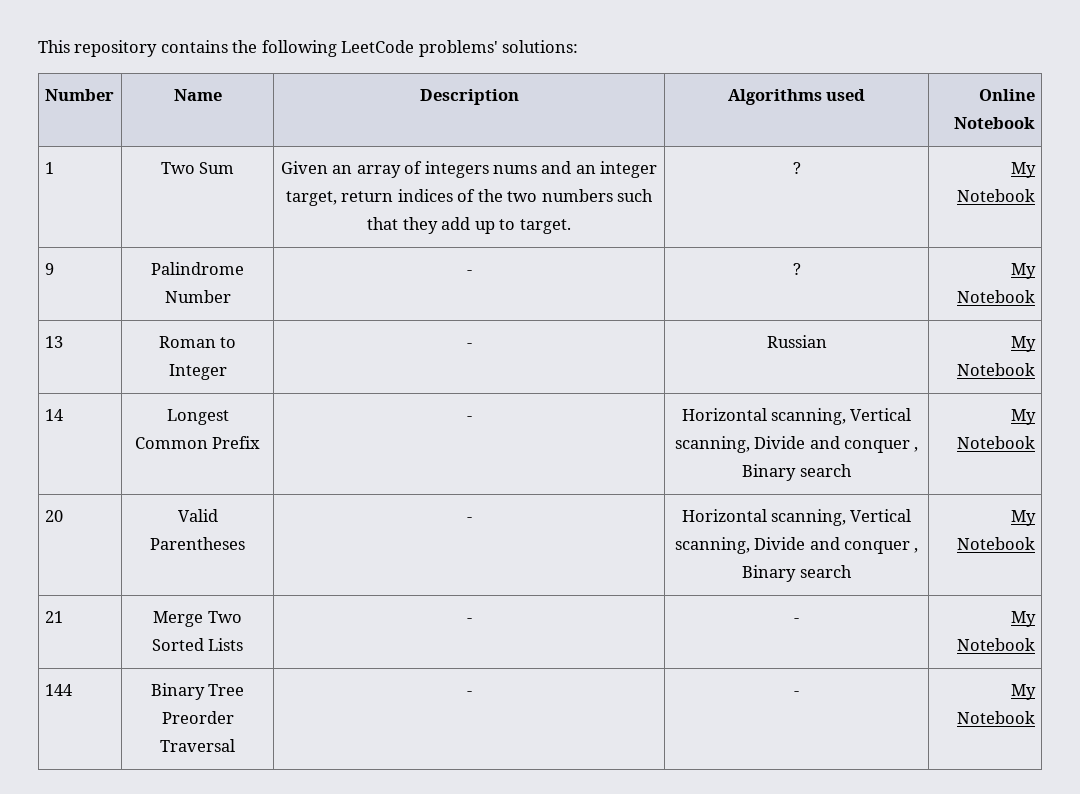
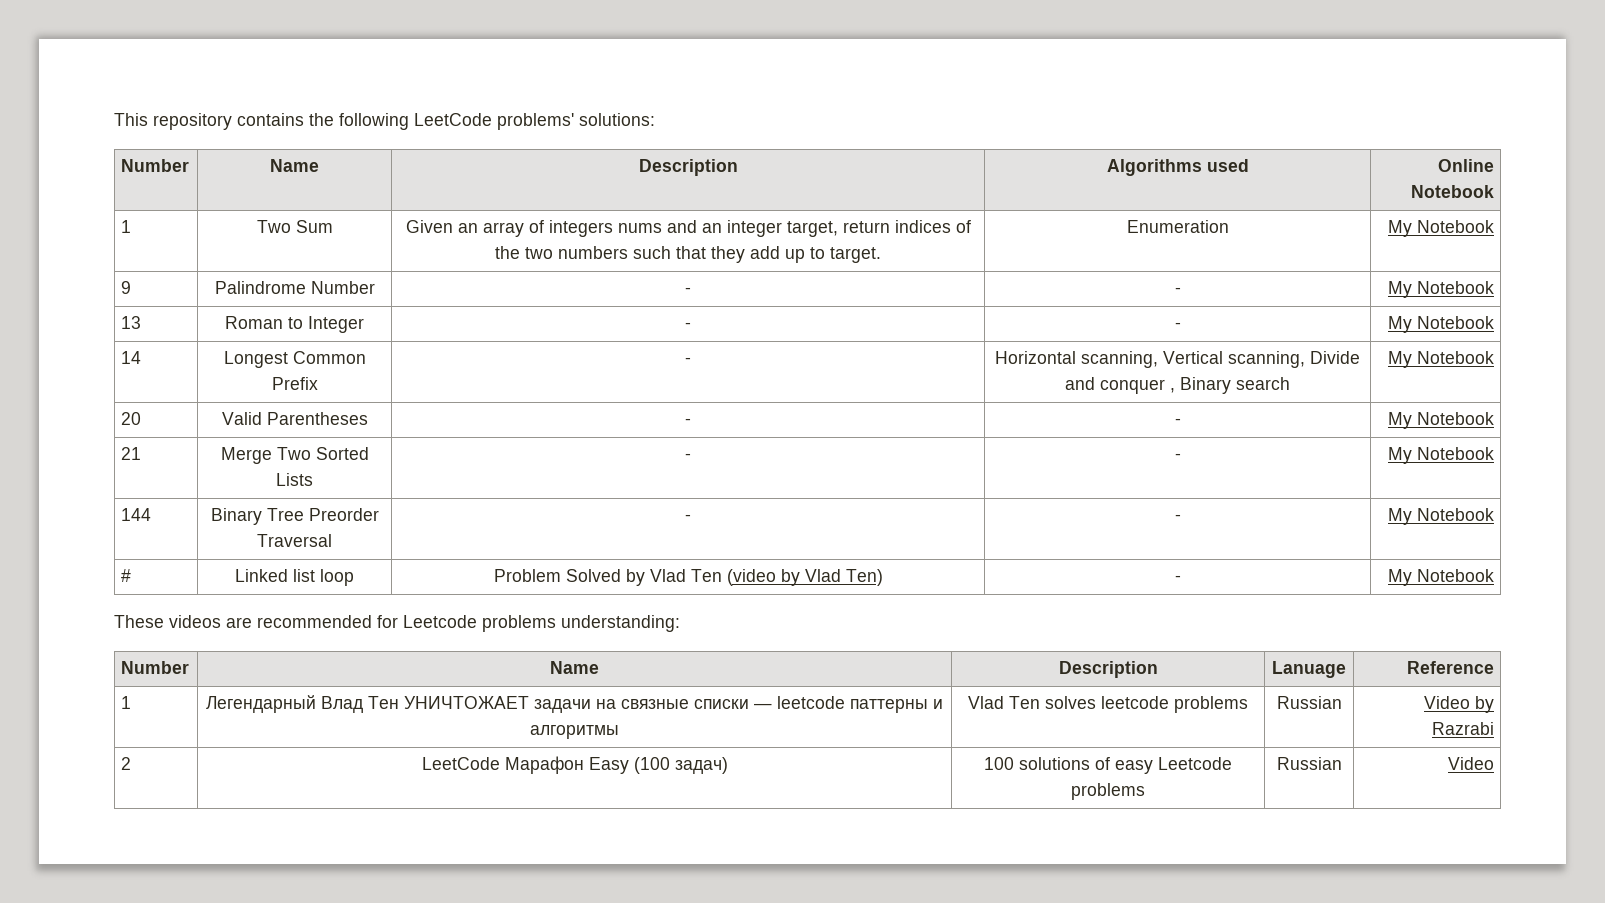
- 1 | Two Sum | Given an array of integers nums and an integer target, return indices of the two numbers such that they add up to target. | ? | My Notebook
+ 1 | Two Sum | Given an array of integers nums and an integer target, return indices of the two numbers such that they add up to target. | Enumeration | My Notebook
- 9 | Palindrome Number | - | ? | My Notebook
+ 9 | Palindrome Number | - | - | My Notebook
- 13 | Roman to Integer | - | Russian | My Notebook
+ 13 | Roman to Integer | - | - | My Notebook
- 20 | Valid Parentheses | - | Horizontal scanning, Vertical scanning, Divide and conquer , Binary search | My Notebook
+ 20 | Valid Parentheses | - | - | My Notebook
+ # | Linked list loop | Problem Solved by Vlad Ten (video by Vlad Ten) | - | My Notebook
+ These videos are recommended for Leetcode problems understanding:
+ Number | Name | Description | Lanuage | Reference
+ 1 | Легендарный Влад Тен УНИЧТОЖАЕТ задачи на связные списки — leetcode паттерны и алгоритмы | Vlad Ten solves leetcode problems | Russian | Video by Razrabi
+ 2 | LeetCode Марафон Easy (100 задач) | 100 solutions of easy Leetcode problems | Russian | Video

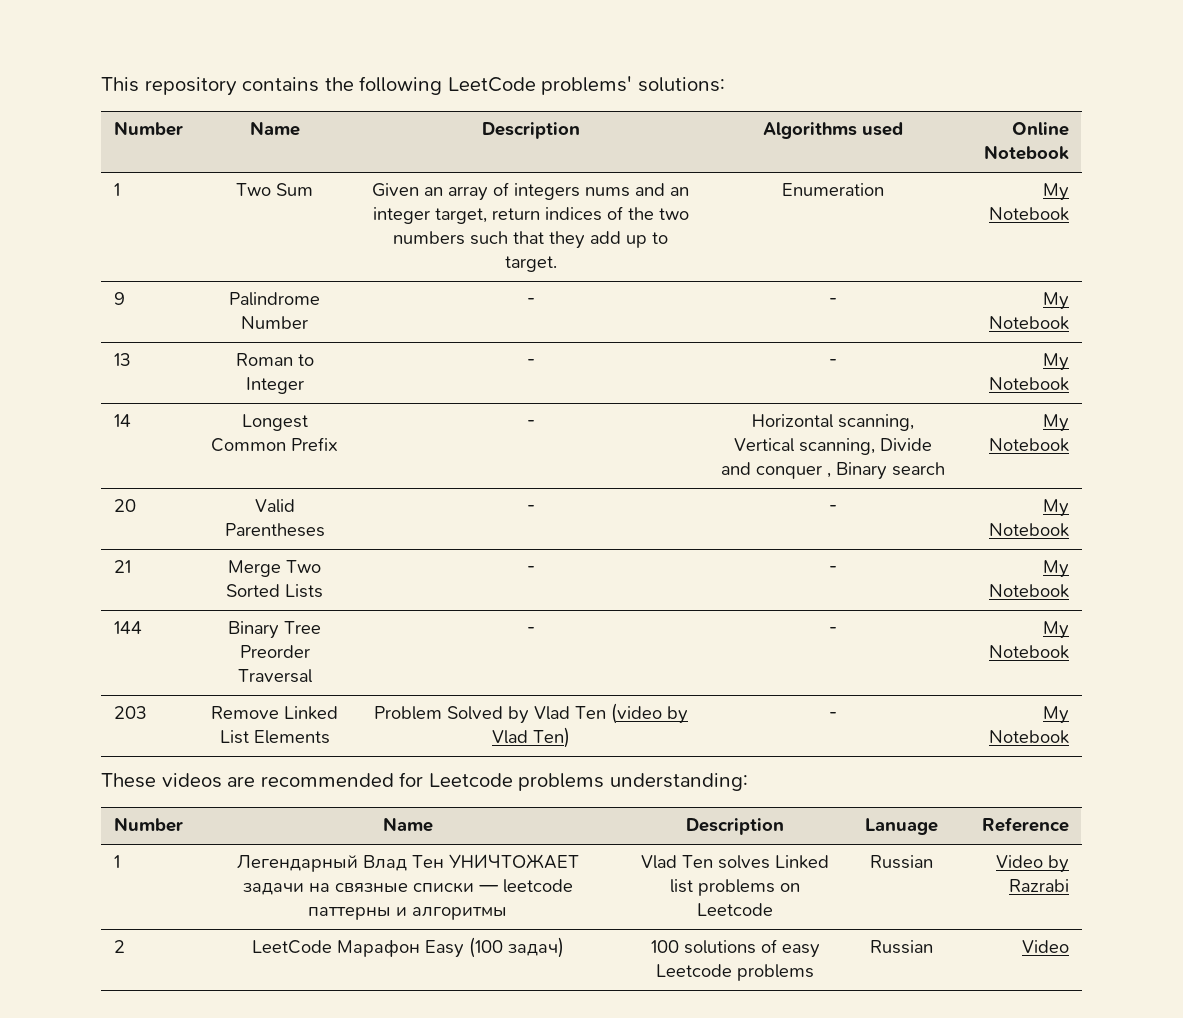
- # | Linked list loop | Problem Solved by Vlad Ten (video by Vlad Ten) | - | My Notebook
+ 203 | Remove Linked List Elements | Problem Solved by Vlad Ten (video by Vlad Ten) | - | My Notebook
- 1 | Легендарный Влад Тен УНИЧТОЖАЕТ задачи на связные списки — leetcode паттерны и алгоритмы | Vlad Ten solves leetcode problems | Russian | Video by Razrabi
+ 1 | Легендарный Влад Тен УНИЧТОЖАЕТ задачи на связные списки — leetcode паттерны и алгоритмы | Vlad Ten solves Linked list problems on Leetcode | Russian | Video by Razrabi

